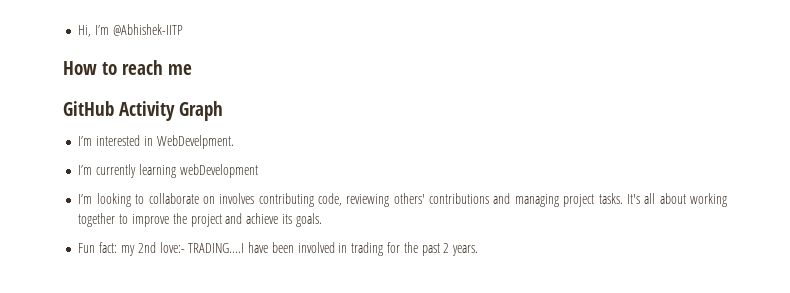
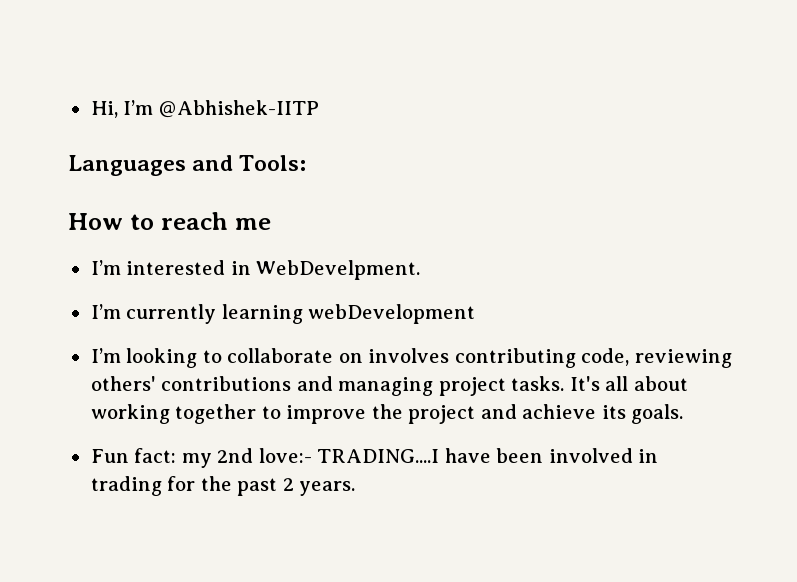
+ Languages and Tools:
- GitHub Activity Graph

